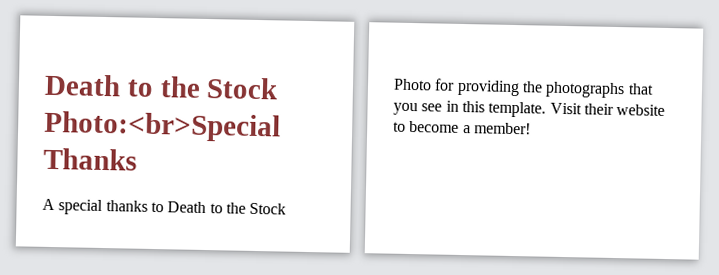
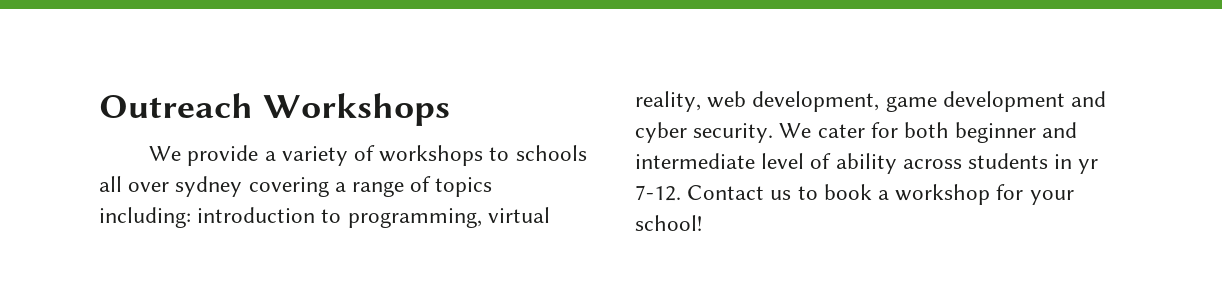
- Death to the Stock Photo:<br>Special Thanks
- A special thanks to Death to the Stock Photo for providing the photographs that you see in this template. Visit their website to become a member!
+ Outreach Workshops
+ We provide a variety of workshops to schools all over sydney covering a range of topics including: introduction to programming, virtual reality, web development, game development and cyber security. We cater for both beginner and intermediate level of ability across students in yr 7-12. Contact us to book a workshop for your school!

